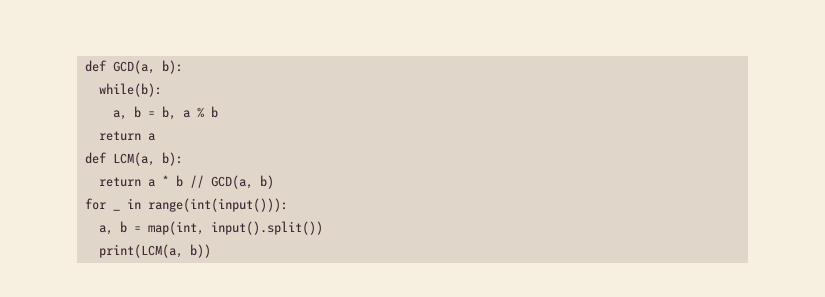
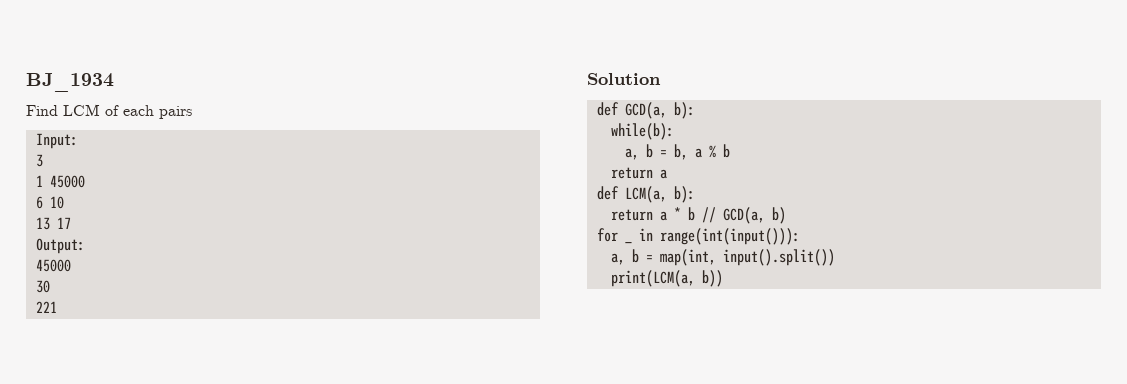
+ BJ_1934
+ Find LCM of each pairs
+ Input:
+ 3
+ 1 45000
+ 6 10
+ 13 17
+ Output:
+ 45000
+ 30
+ 221
+ Solution

